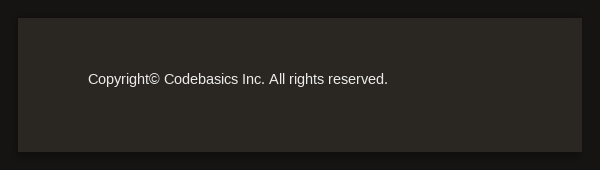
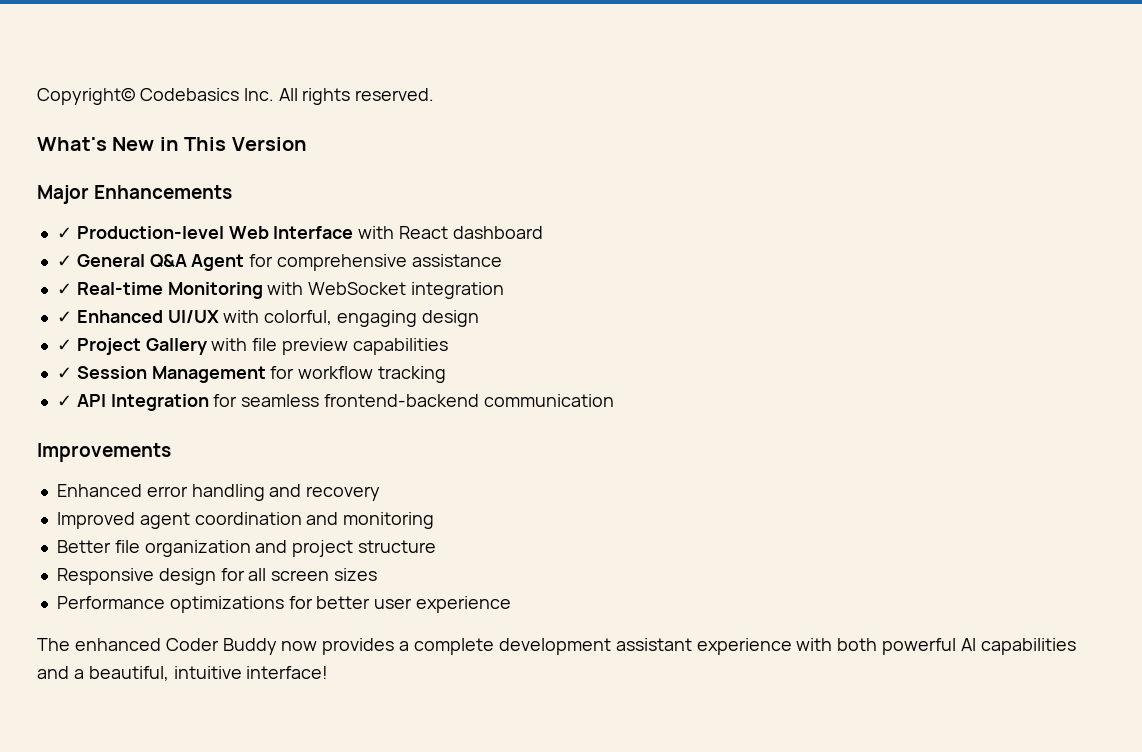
+ What's New in This Version
+ Major Enhancements
+ ✓ Production-level Web Interface with React dashboard
+ ✓ General Q&A Agent for comprehensive assistance
+ ✓ Real-time Monitoring with WebSocket integration
+ ✓ Enhanced UI/UX with colorful, engaging design
+ ✓ Project Gallery with file preview capabilities
+ ✓ Session Management for workflow tracking
+ ✓ API Integration for seamless frontend-backend communication
+ Improvements
+ Enhanced error handling and recovery
+ Improved agent coordination and monitoring
+ Better file organization and project structure
+ Responsive design for all screen sizes
+ Performance optimizations for better user experience
+ The enhanced Coder Buddy now provides a complete development assistant experience with both powerful AI capabilities and a beautiful, intuitive interface!

